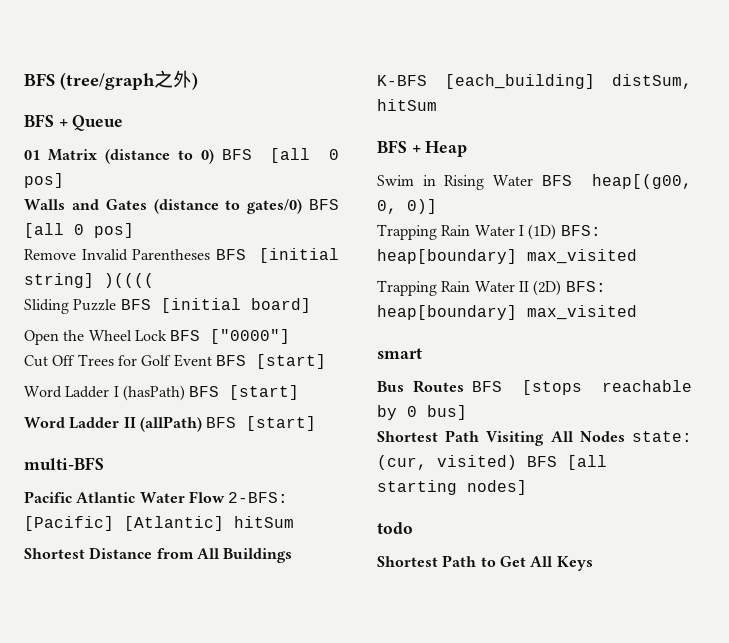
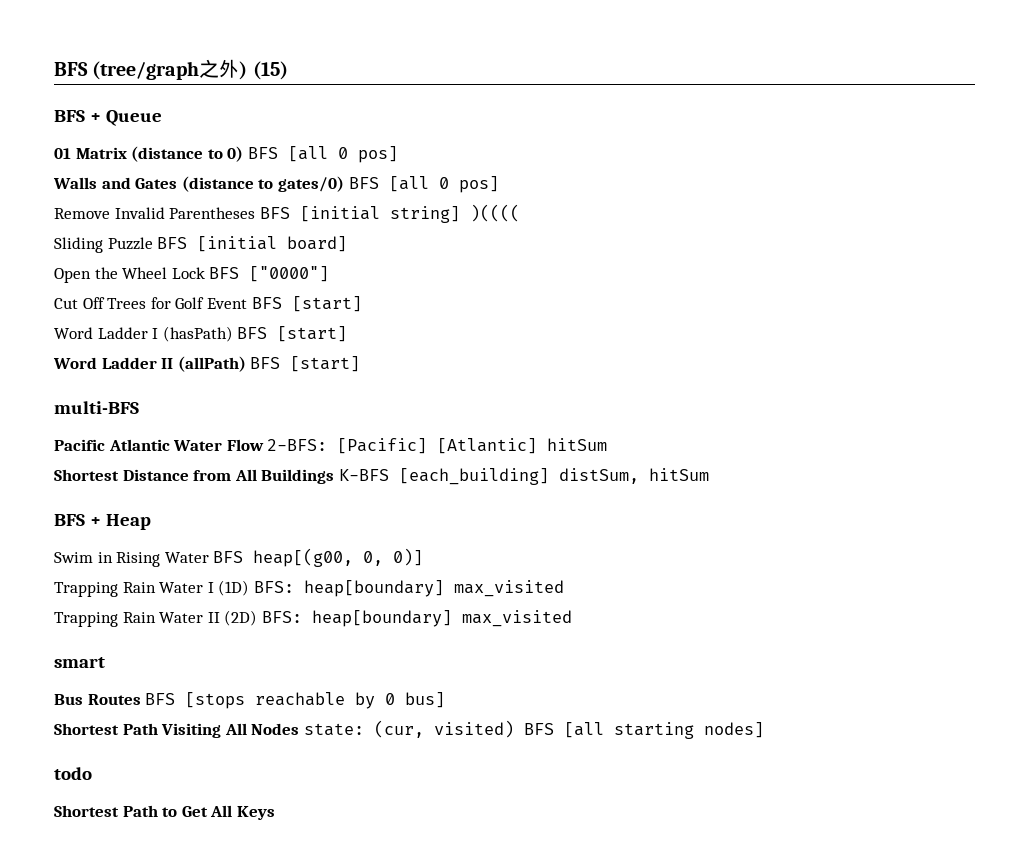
- BFS (tree/graph之外)
+ BFS (tree/graph之外) (15)

